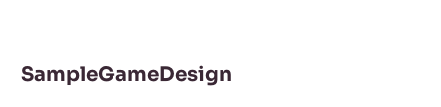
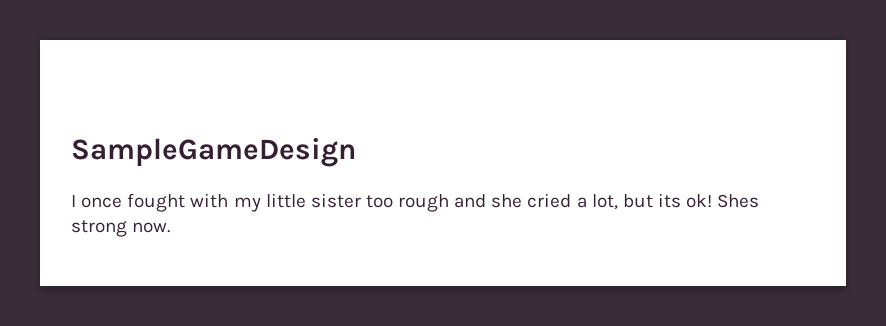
+ I once fought with my little sister too rough and she cried a lot, but its ok! Shes strong now.

